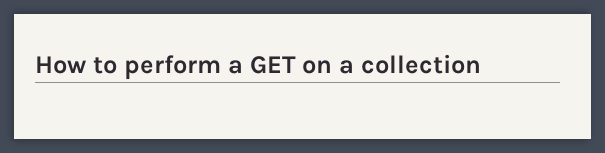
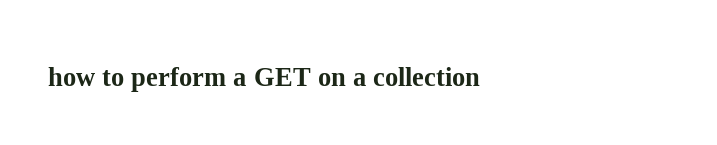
- How to perform a GET on a collection
+ how to perform a GET on a collection

